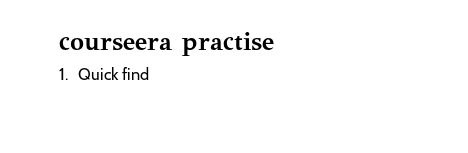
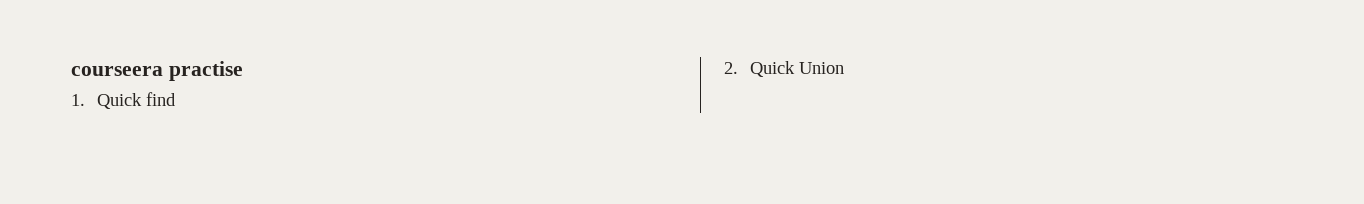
+ 2. Quick Union

